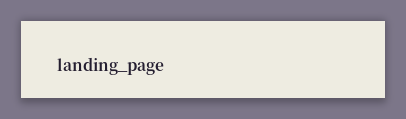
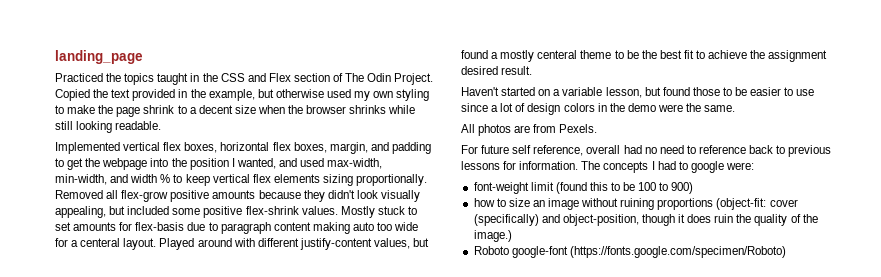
+ Practiced the topics taught in the CSS and Flex section of The Odin Project. Copied the text provided in the example, but otherwise used my own styling to make the page shrink to a decent size when the browser shrinks while still looking readable.
+ Implemented vertical flex boxes, horizontal flex boxes, margin, and padding to get the webpage into the position I wanted, and used max-width, min-width, and width % to keep vertical flex elements sizing proportionally. Removed all flex-grow positive amounts because they didn't look visually appealing, but included some positive flex-shrink values. Mostly stuck to set amounts for flex-basis due to paragraph content making auto too wide for a centeral layout. Played around with different justify-content values, but found a mostly centeral theme to be the best fit to achieve the assignment desired result.
+ Haven't started on a variable lesson, but found those to be easier to use since a lot of design colors in the demo were the same.
+ All photos are from Pexels.
+ For future self reference, overall had no need to reference back to previous lessons for information. The concepts I had to google were:
+ font-weight limit (found this to be 100 to 900)
+ how to size an image without ruining proportions (object-fit: cover (specifically) and object-position, though it does ruin the quality of the image.)
+ Roboto google-font (https://fonts.google.com/specimen/Roboto)

